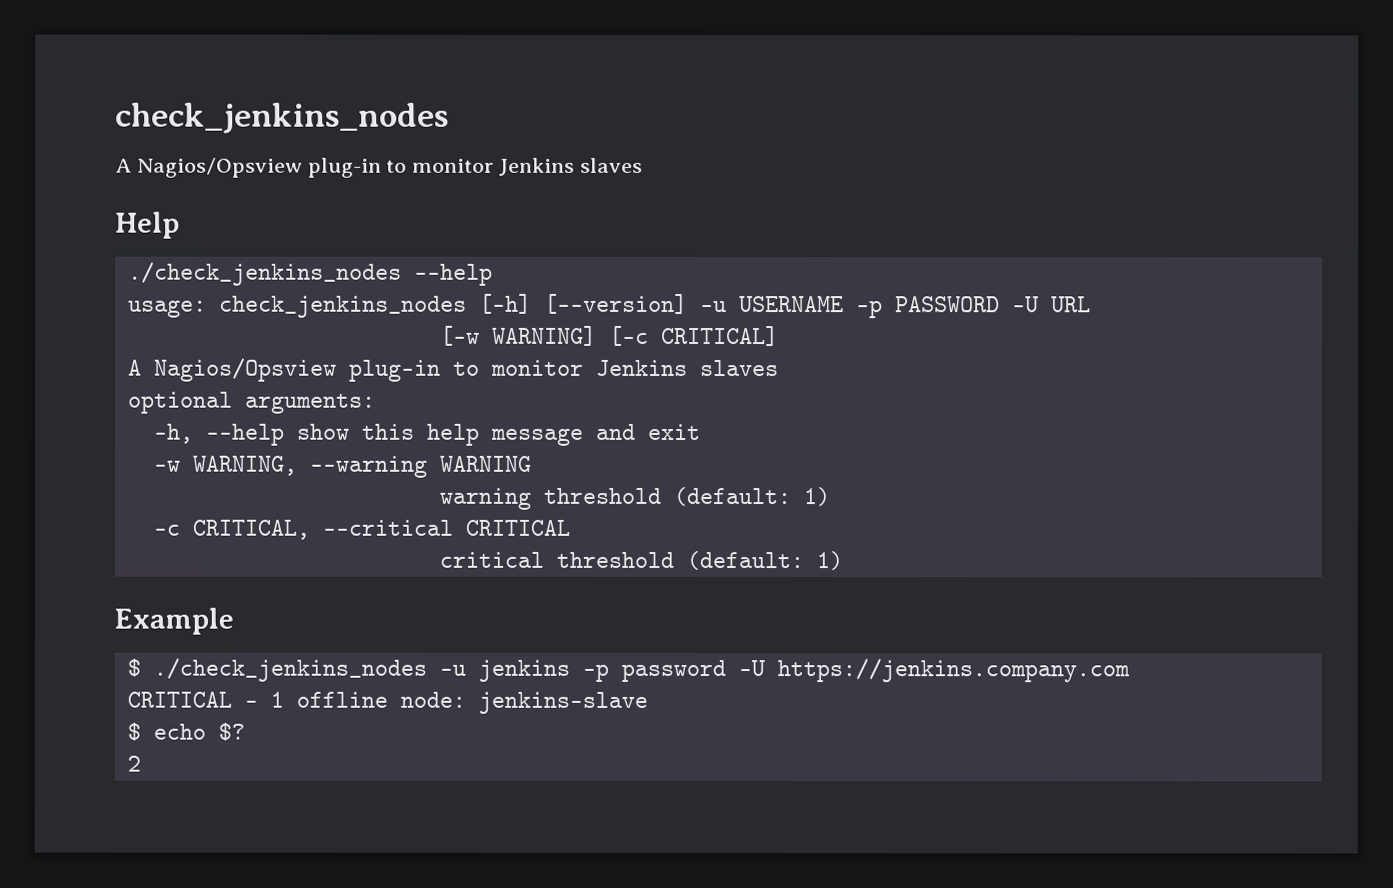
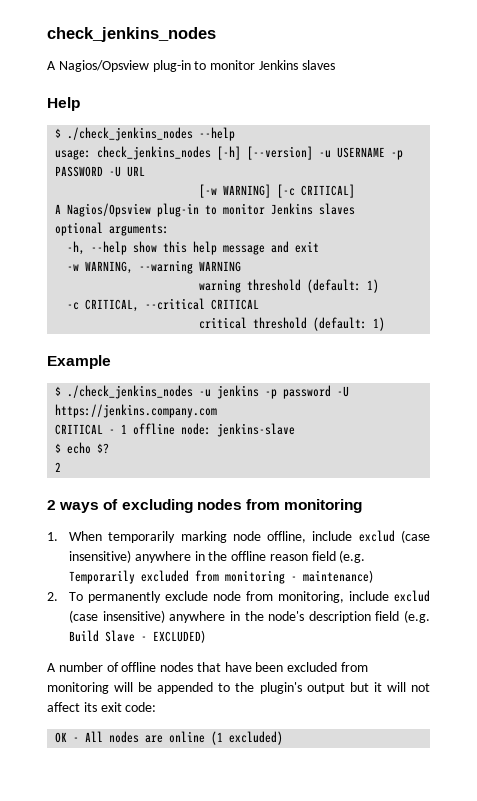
- ./check_jenkins_nodes --help
+ $ ./check_jenkins_nodes --help
+ 2 ways of excluding nodes from monitoring
+ 1. When temporarily marking node offline, include exclud (case insensitive) anywhere in the offline reason field (e.g. Temporarily excluded from monitoring - maintenance)
+ 2. To permanently exclude node from monitoring, include exclud (case insensitive) anywhere in the node's description field (e.g. Build Slave - EXCLUDED)
+ A number of offline nodes that have been excluded from monitoring will be appended to the plugin's output but it will not affect its exit code:
+ OK - All nodes are online (1 excluded)

